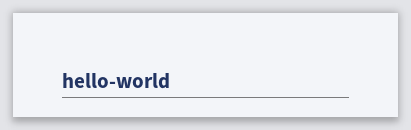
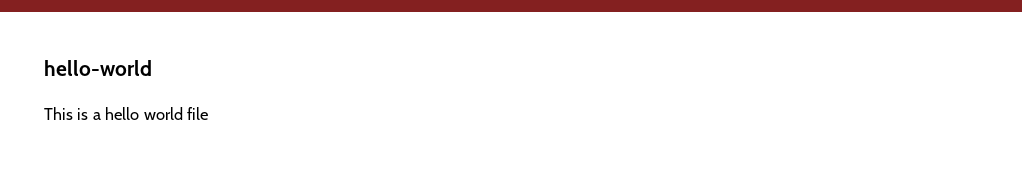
+ This is a hello world file

